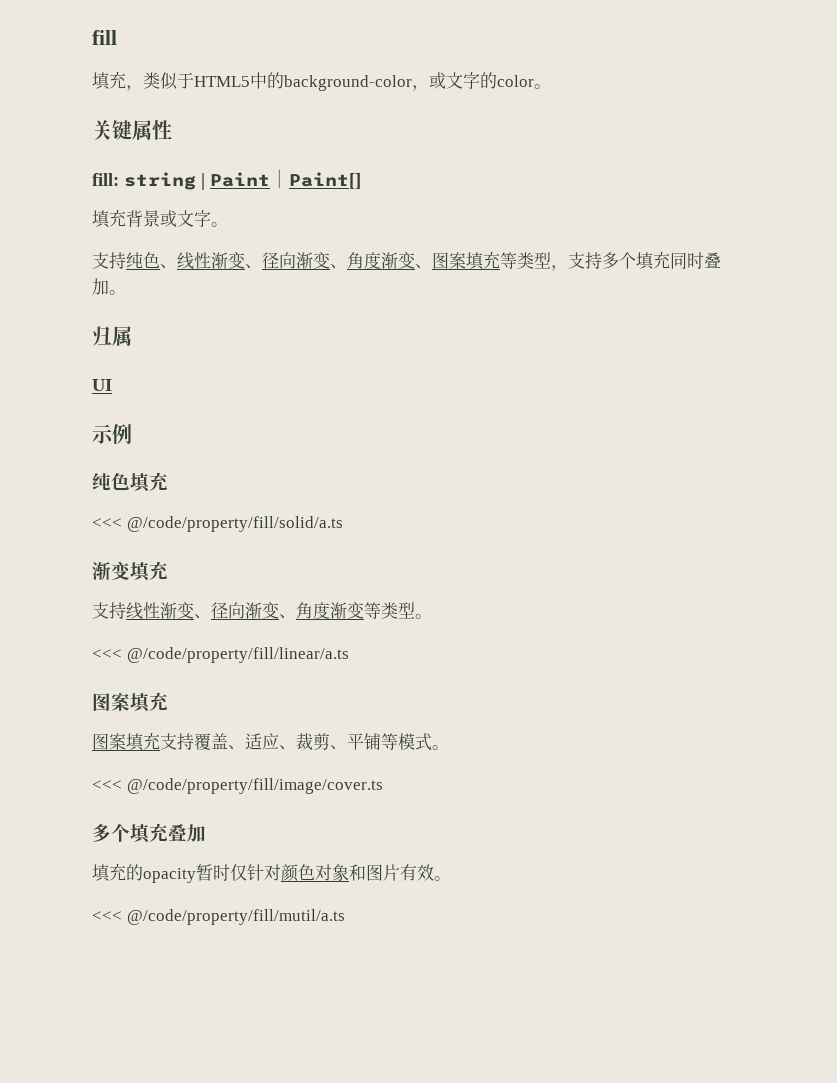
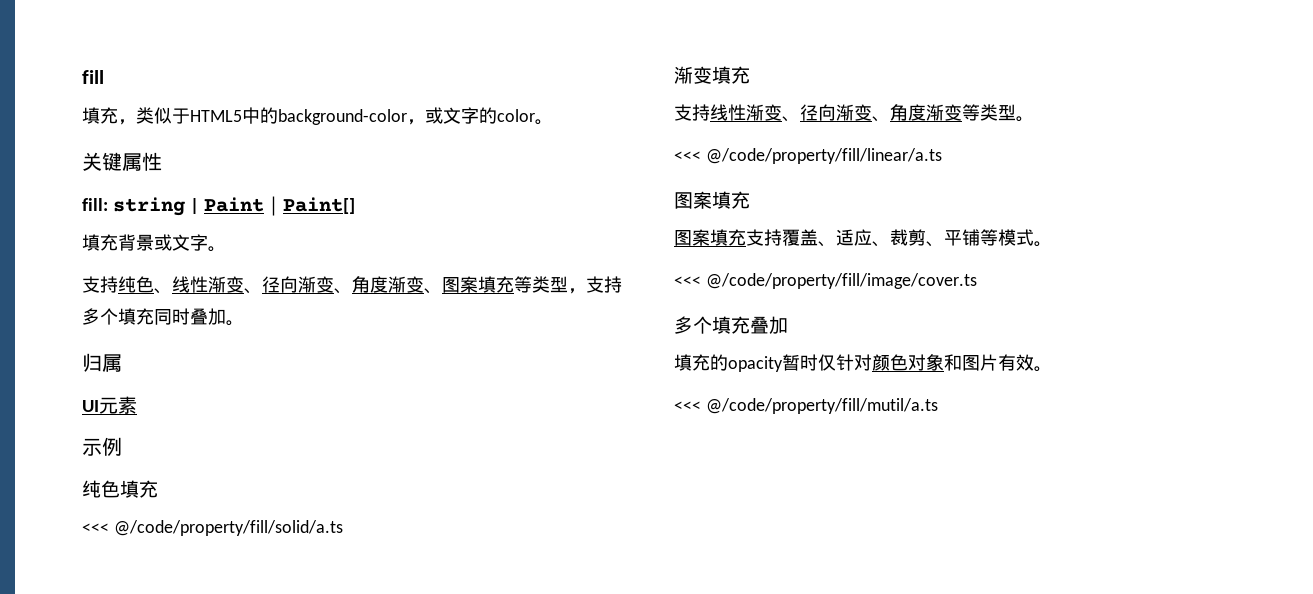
- UI
+ UI元素

